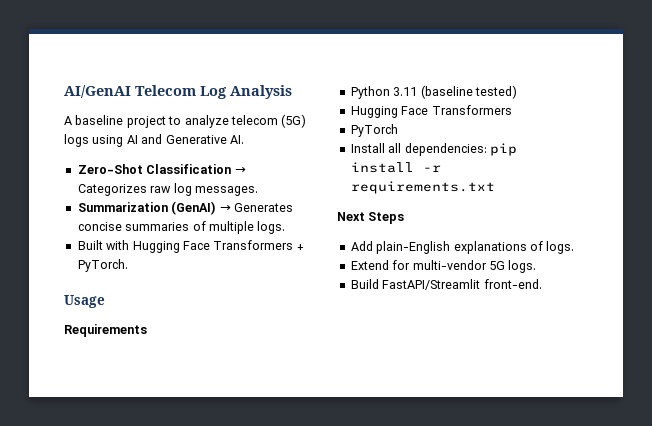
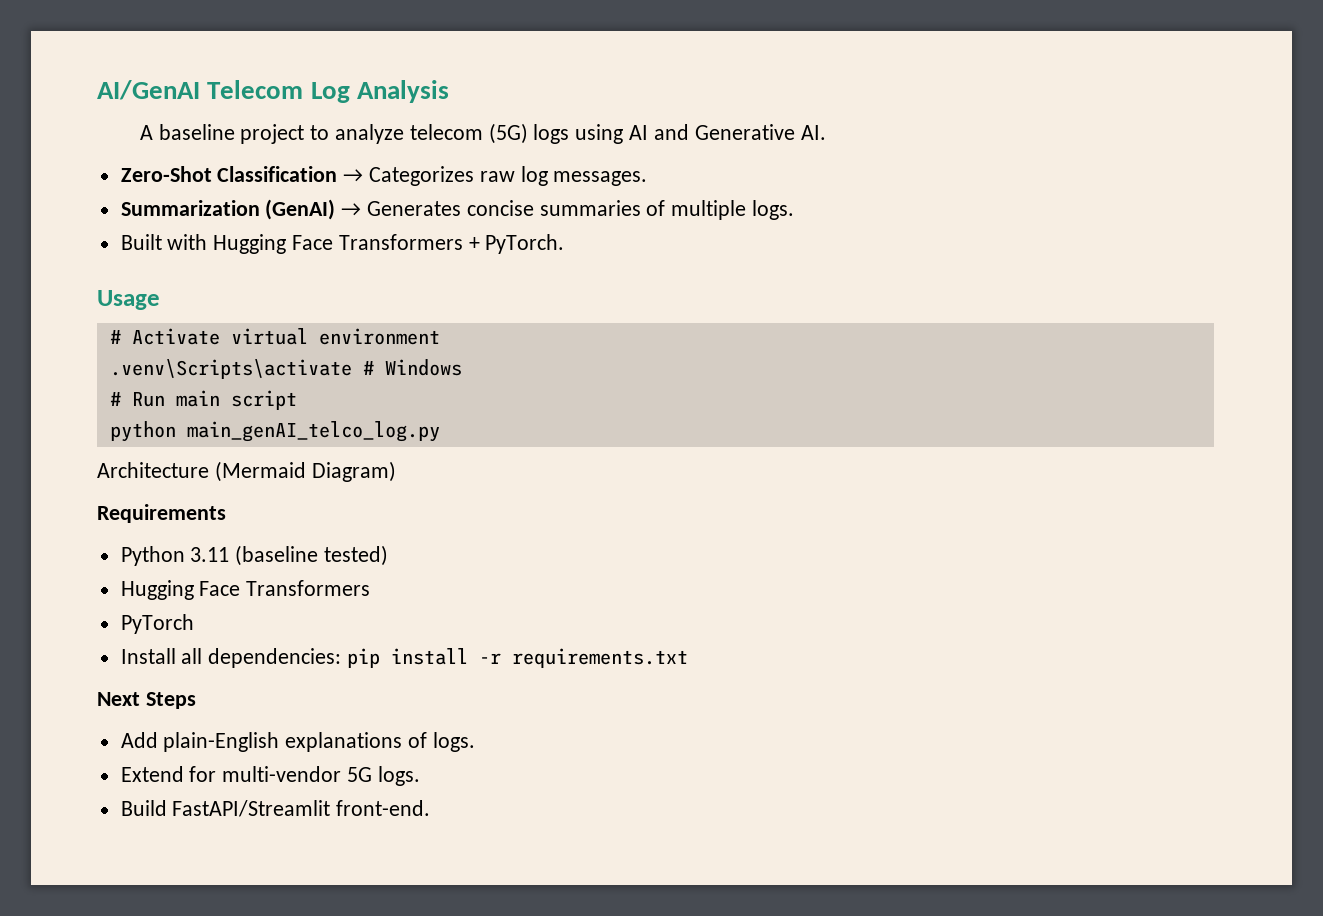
+ # Activate virtual environment
+ .venv\Scripts\activate # Windows
+ # Run main script
+ python main_genAI_telco_log.py
+ Architecture (Mermaid Diagram)

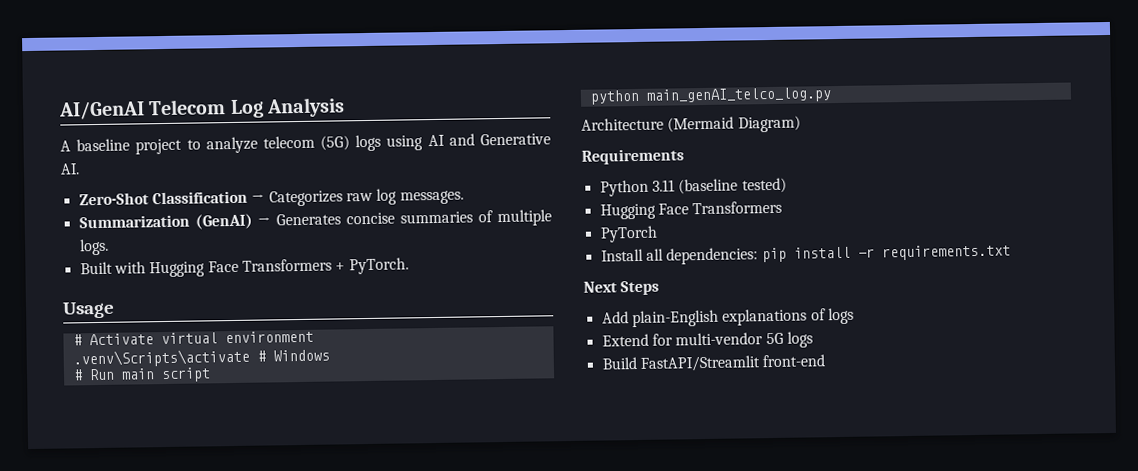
- Add plain-English explanations of logs.
+ Add plain-English explanations of logs
- Extend for multi-vendor 5G logs.
+ Extend for multi-vendor 5G logs
- Build FastAPI/Streamlit front-end.
+ Build FastAPI/Streamlit front-end

